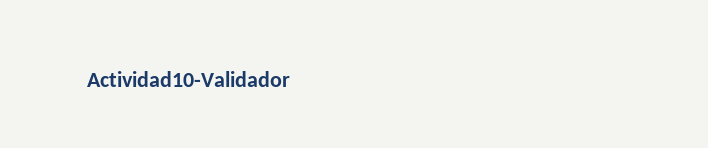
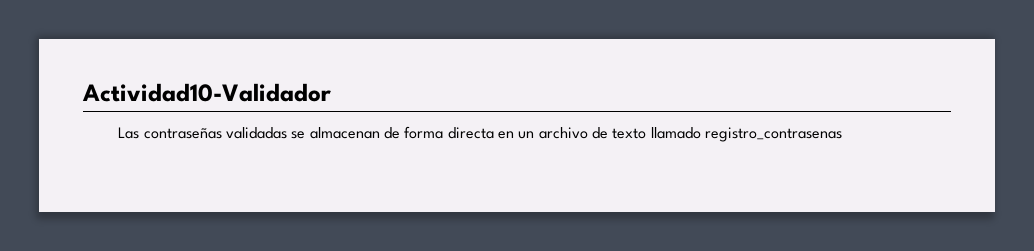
+ Las contraseñas validadas se almacenan de forma directa en un archivo de texto llamado registro_contrasenas

